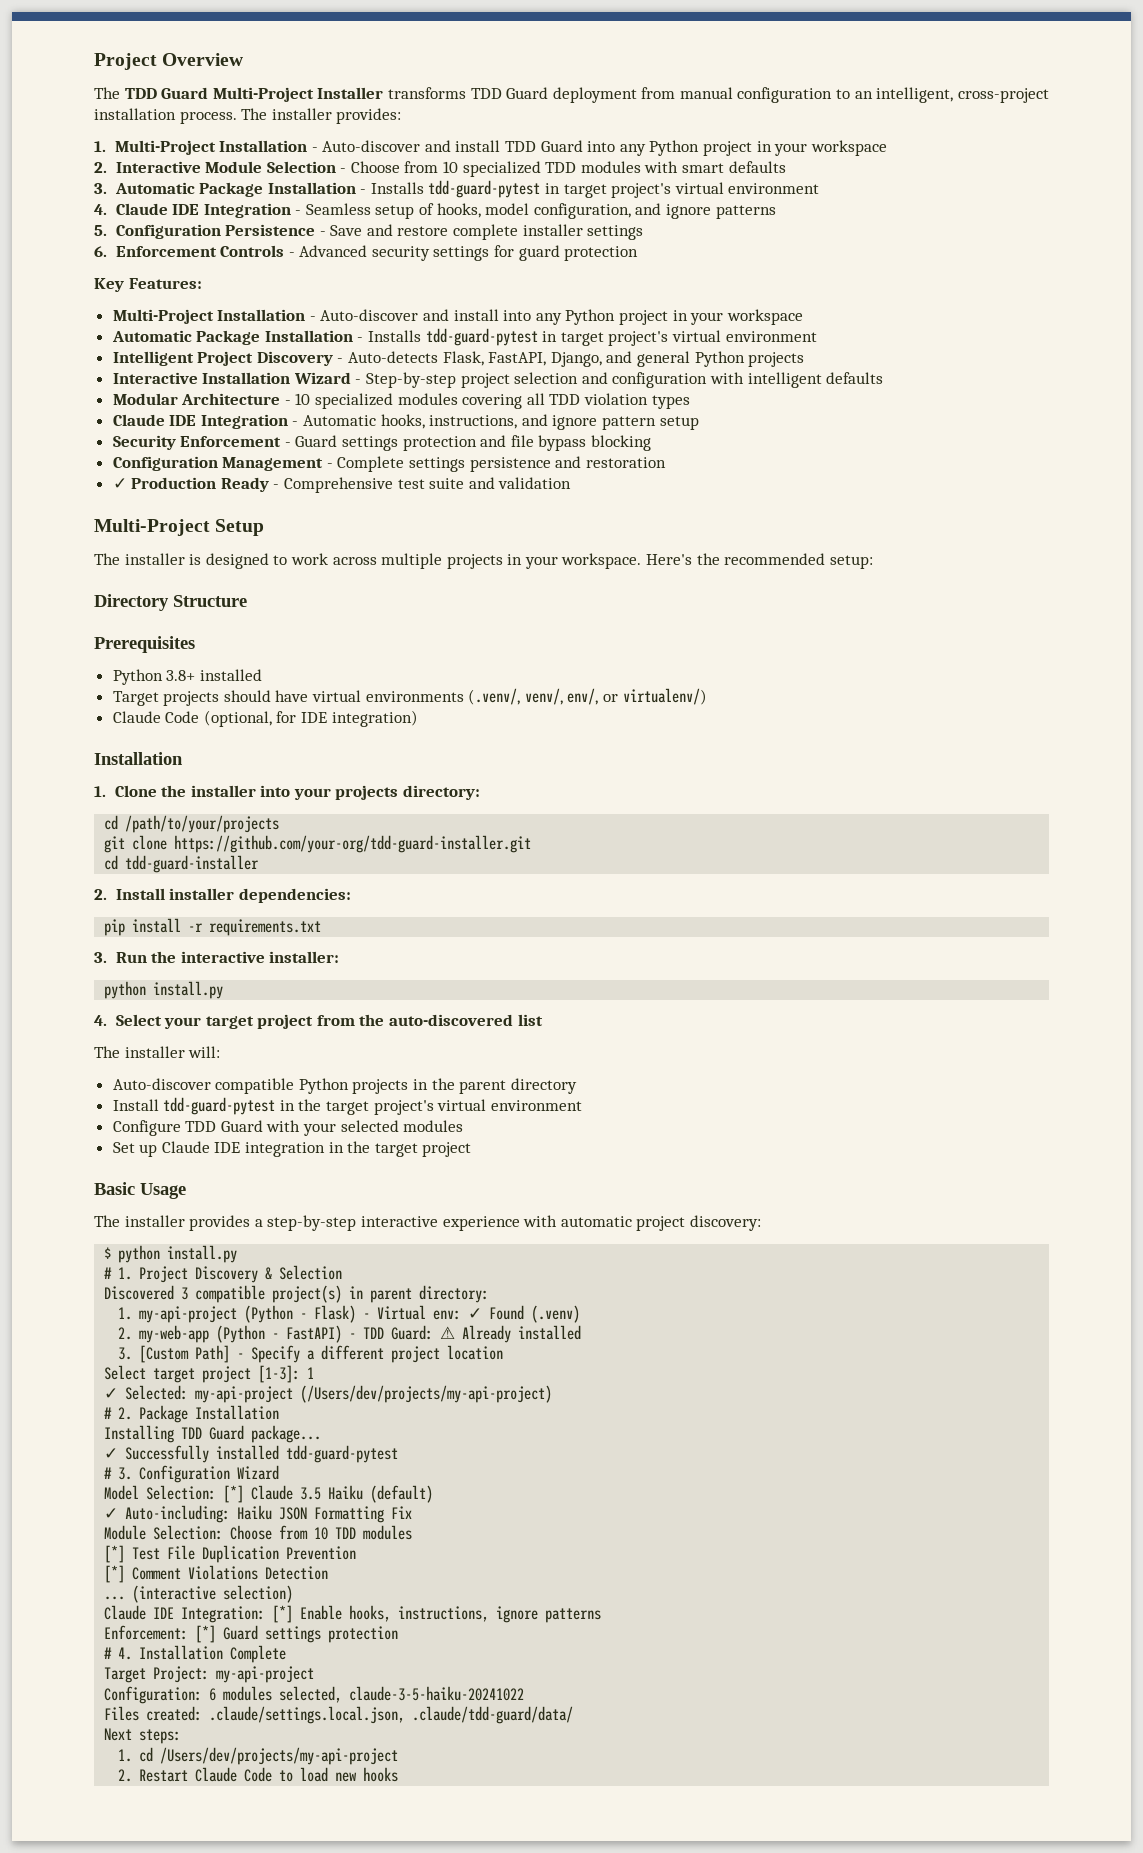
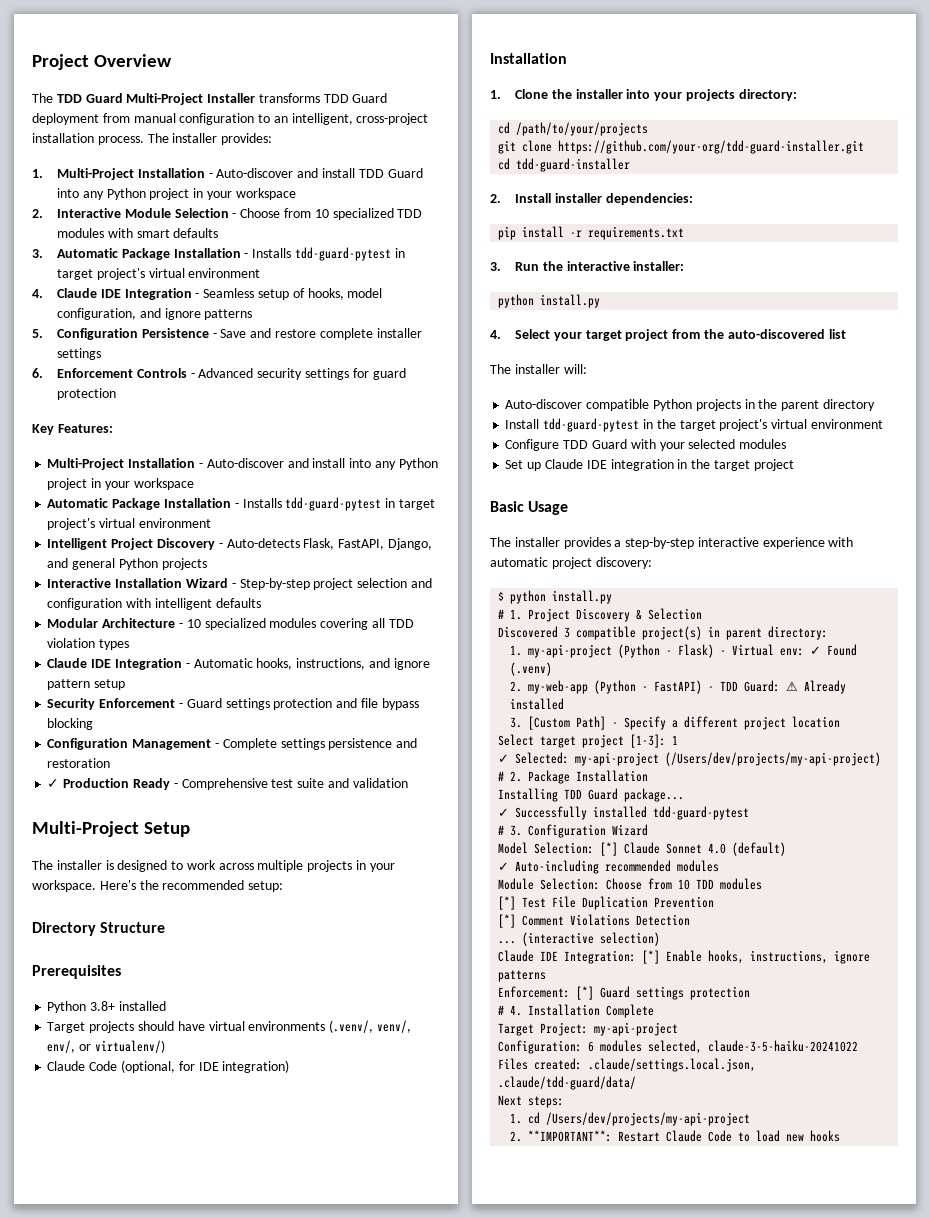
- Model Selection: [*] Claude 3.5 Haiku (default)
+ Model Selection: [*] Claude Sonnet 4.0 (default)
- ✓ Auto-including: Haiku JSON Formatting Fix
+ ✓ Auto-including recommended modules
- 2. Restart Claude Code to load new hooks
+ 2. **IMPORTANT**: Restart Claude Code to load new hooks

